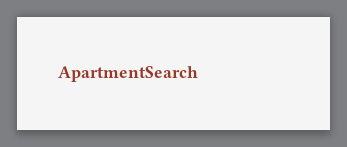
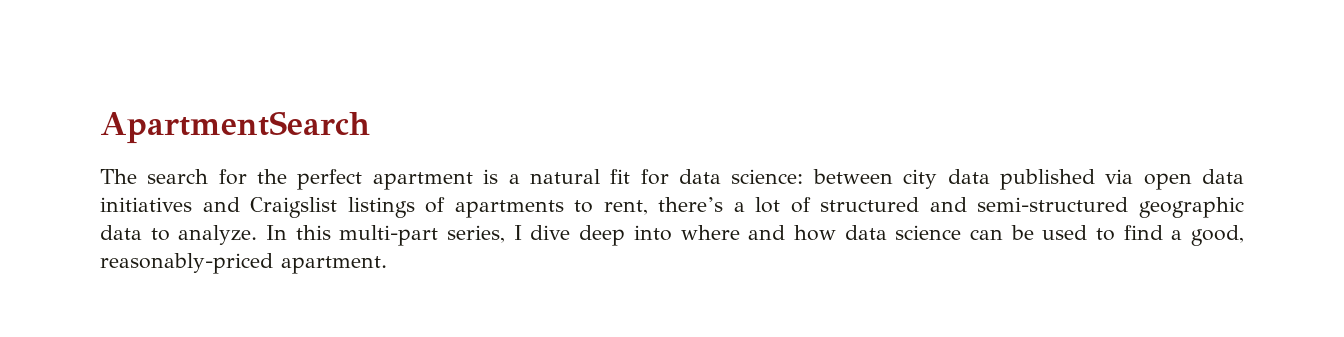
+ The search for the perfect apartment is a natural fit for data science: between city data published via open data initiatives and Craigslist listings of apartments to rent, there’s a lot of structured and semi-structured geographic data to analyze. In this multi-part series, I dive deep into where and how data science can be used to find a good, reasonably-priced apartment.

